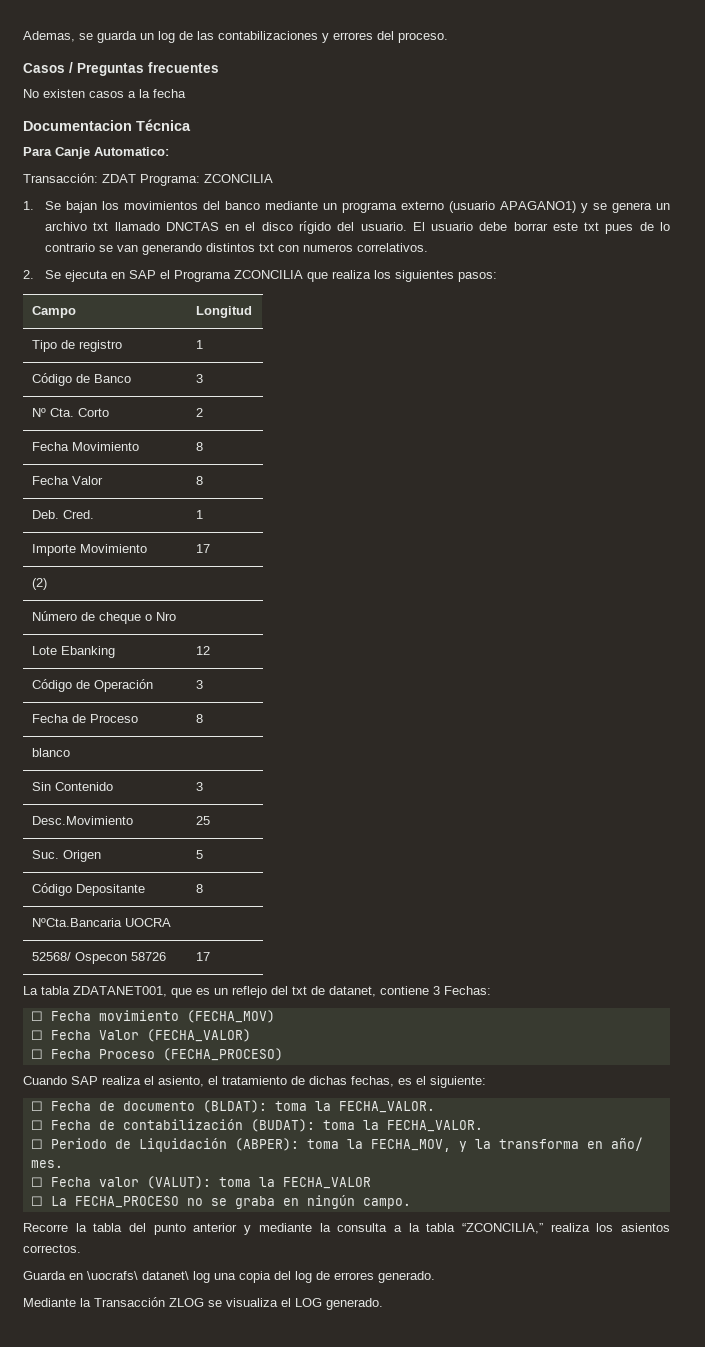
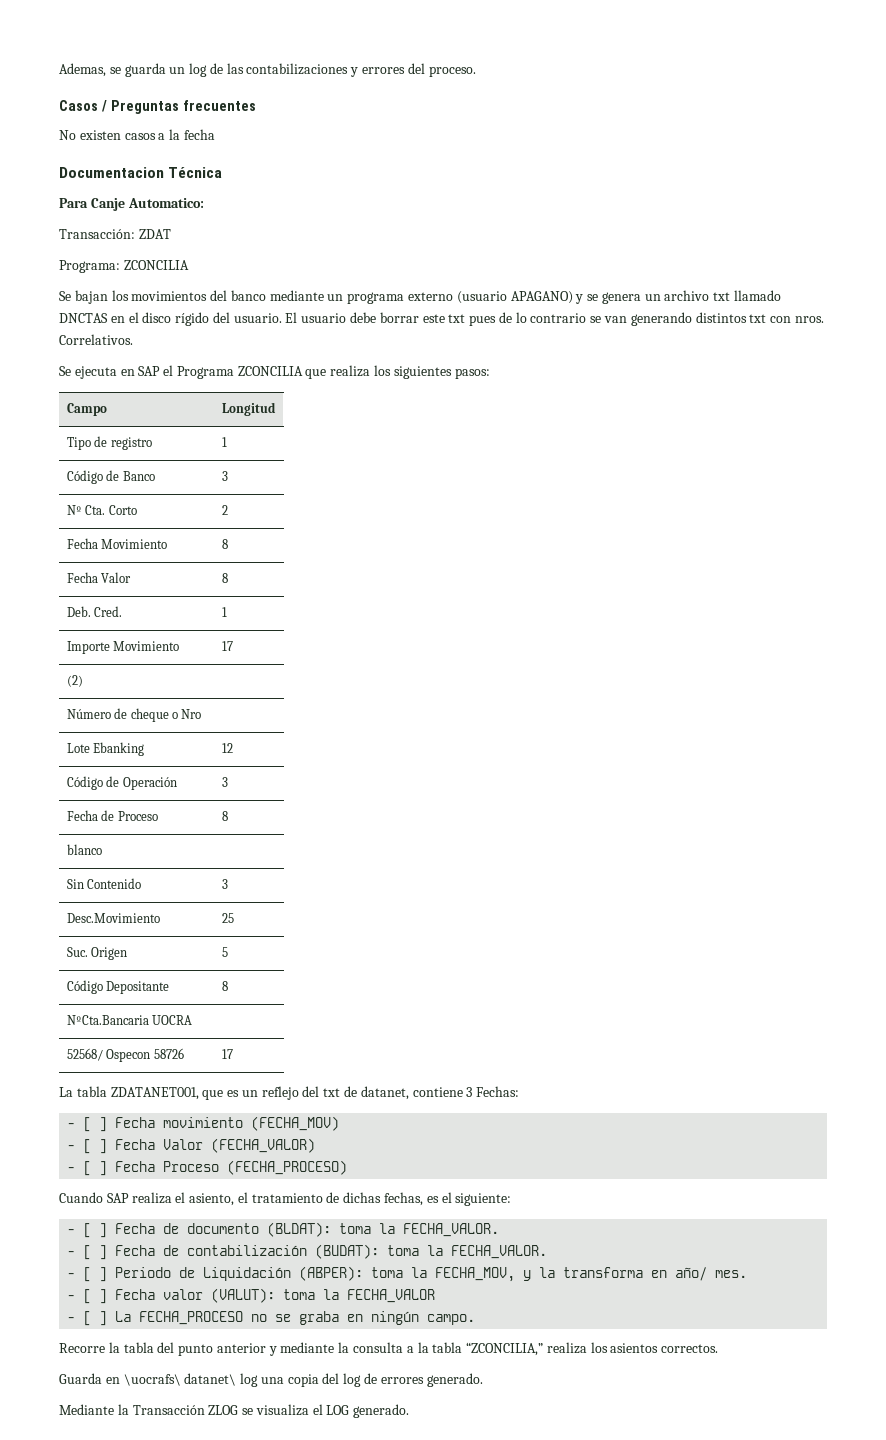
- Transacción: ZDAT Programa: ZCONCILIA
+ Transacción: ZDAT
+ Programa: ZCONCILIA
- 1. Se bajan los movimientos del banco mediante un programa externo (usuario APAGANO1) y se genera un archivo txt llamado DNCTAS en el disco rígido del usuario.
+ Se bajan los movimientos del banco mediante un programa externo (usuario APAGANO) y se genera un archivo txt llamado DNCTAS en el disco rígido del usuario.
- El usuario debe borrar este txt pues de lo contrario se van generando distintos txt con numeros correlativos.
- 2. Se ejecuta en SAP el Programa ZCONCILIA que realiza los siguientes pasos:
+ El usuario debe borrar este txt pues de lo contrario se van generando distintos txt con nros. Correlativos.
+ Se ejecuta en SAP el Programa ZCONCILIA que realiza los siguientes pasos:
- ☐ Fecha movimiento (FECHA_MOV)
+ - [ ] Fecha movimiento (FECHA_MOV)
- ☐ Fecha Valor (FECHA_VALOR)
+ - [ ] Fecha Valor (FECHA_VALOR)
- ☐ Fecha Proceso (FECHA_PROCESO)
+ - [ ] Fecha Proceso (FECHA_PROCESO)
- ☐ Fecha de documento (BLDAT): toma la FECHA_VALOR.
+ - [ ] Fecha de documento (BLDAT): toma la FECHA_VALOR.
- ☐ Fecha de contabilización (BUDAT): toma la FECHA_VALOR.
+ - [ ] Fecha de contabilización (BUDAT): toma la FECHA_VALOR.
- ☐ Periodo de Liquidación (ABPER): toma la FECHA_MOV, y la transforma en año/ mes.
+ - [ ] Periodo de Liquidación (ABPER): toma la FECHA_MOV, y la transforma en año/ mes.
- ☐ Fecha valor (VALUT): toma la FECHA_VALOR
+ - [ ] Fecha valor (VALUT): toma la FECHA_VALOR
- ☐ La FECHA_PROCESO no se graba en ningún campo.
+ - [ ] La FECHA_PROCESO no se graba en ningún campo.

